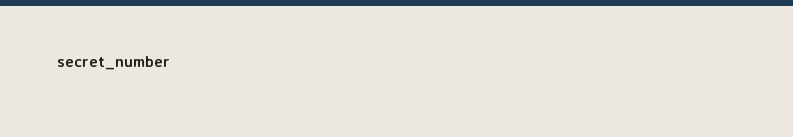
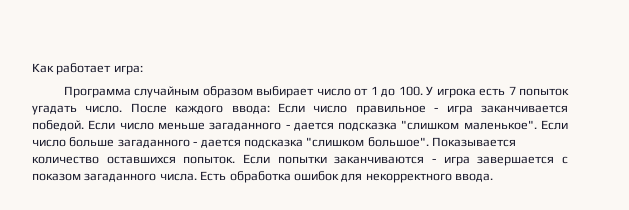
- secret_number
+ Как работает игра:
+ Программа случайным образом выбирает число от 1 до 100. У игрока есть 7 попыток угадать число. После каждого ввода: Если число правильное - игра заканчивается победой. Если число меньше загаданного - дается подсказка "слишком маленькое". Если число больше загаданного - дается подсказка "слишком большое". Показывается количество оставшихся попыток. Если попытки заканчиваются - игра завершается с показом загаданного числа. Есть обработка ошибок для некорректного ввода.

